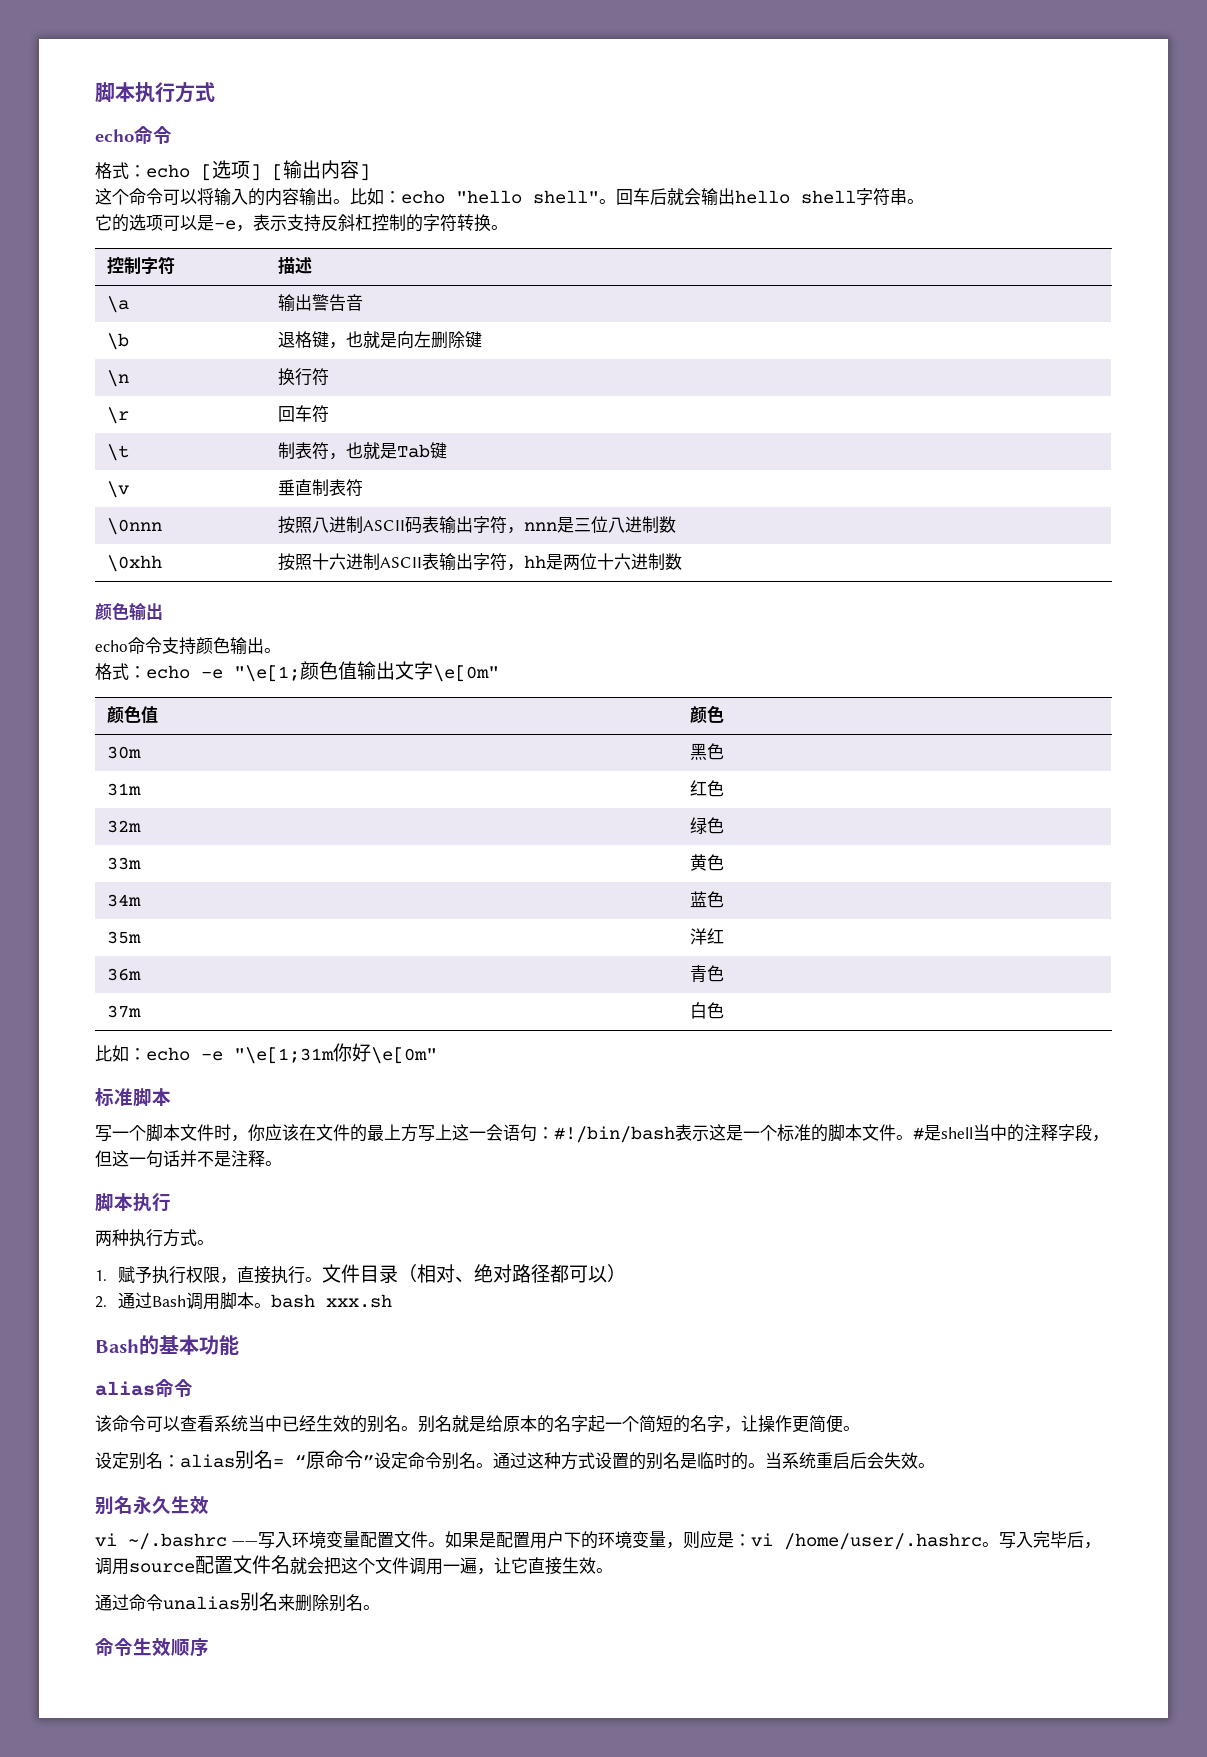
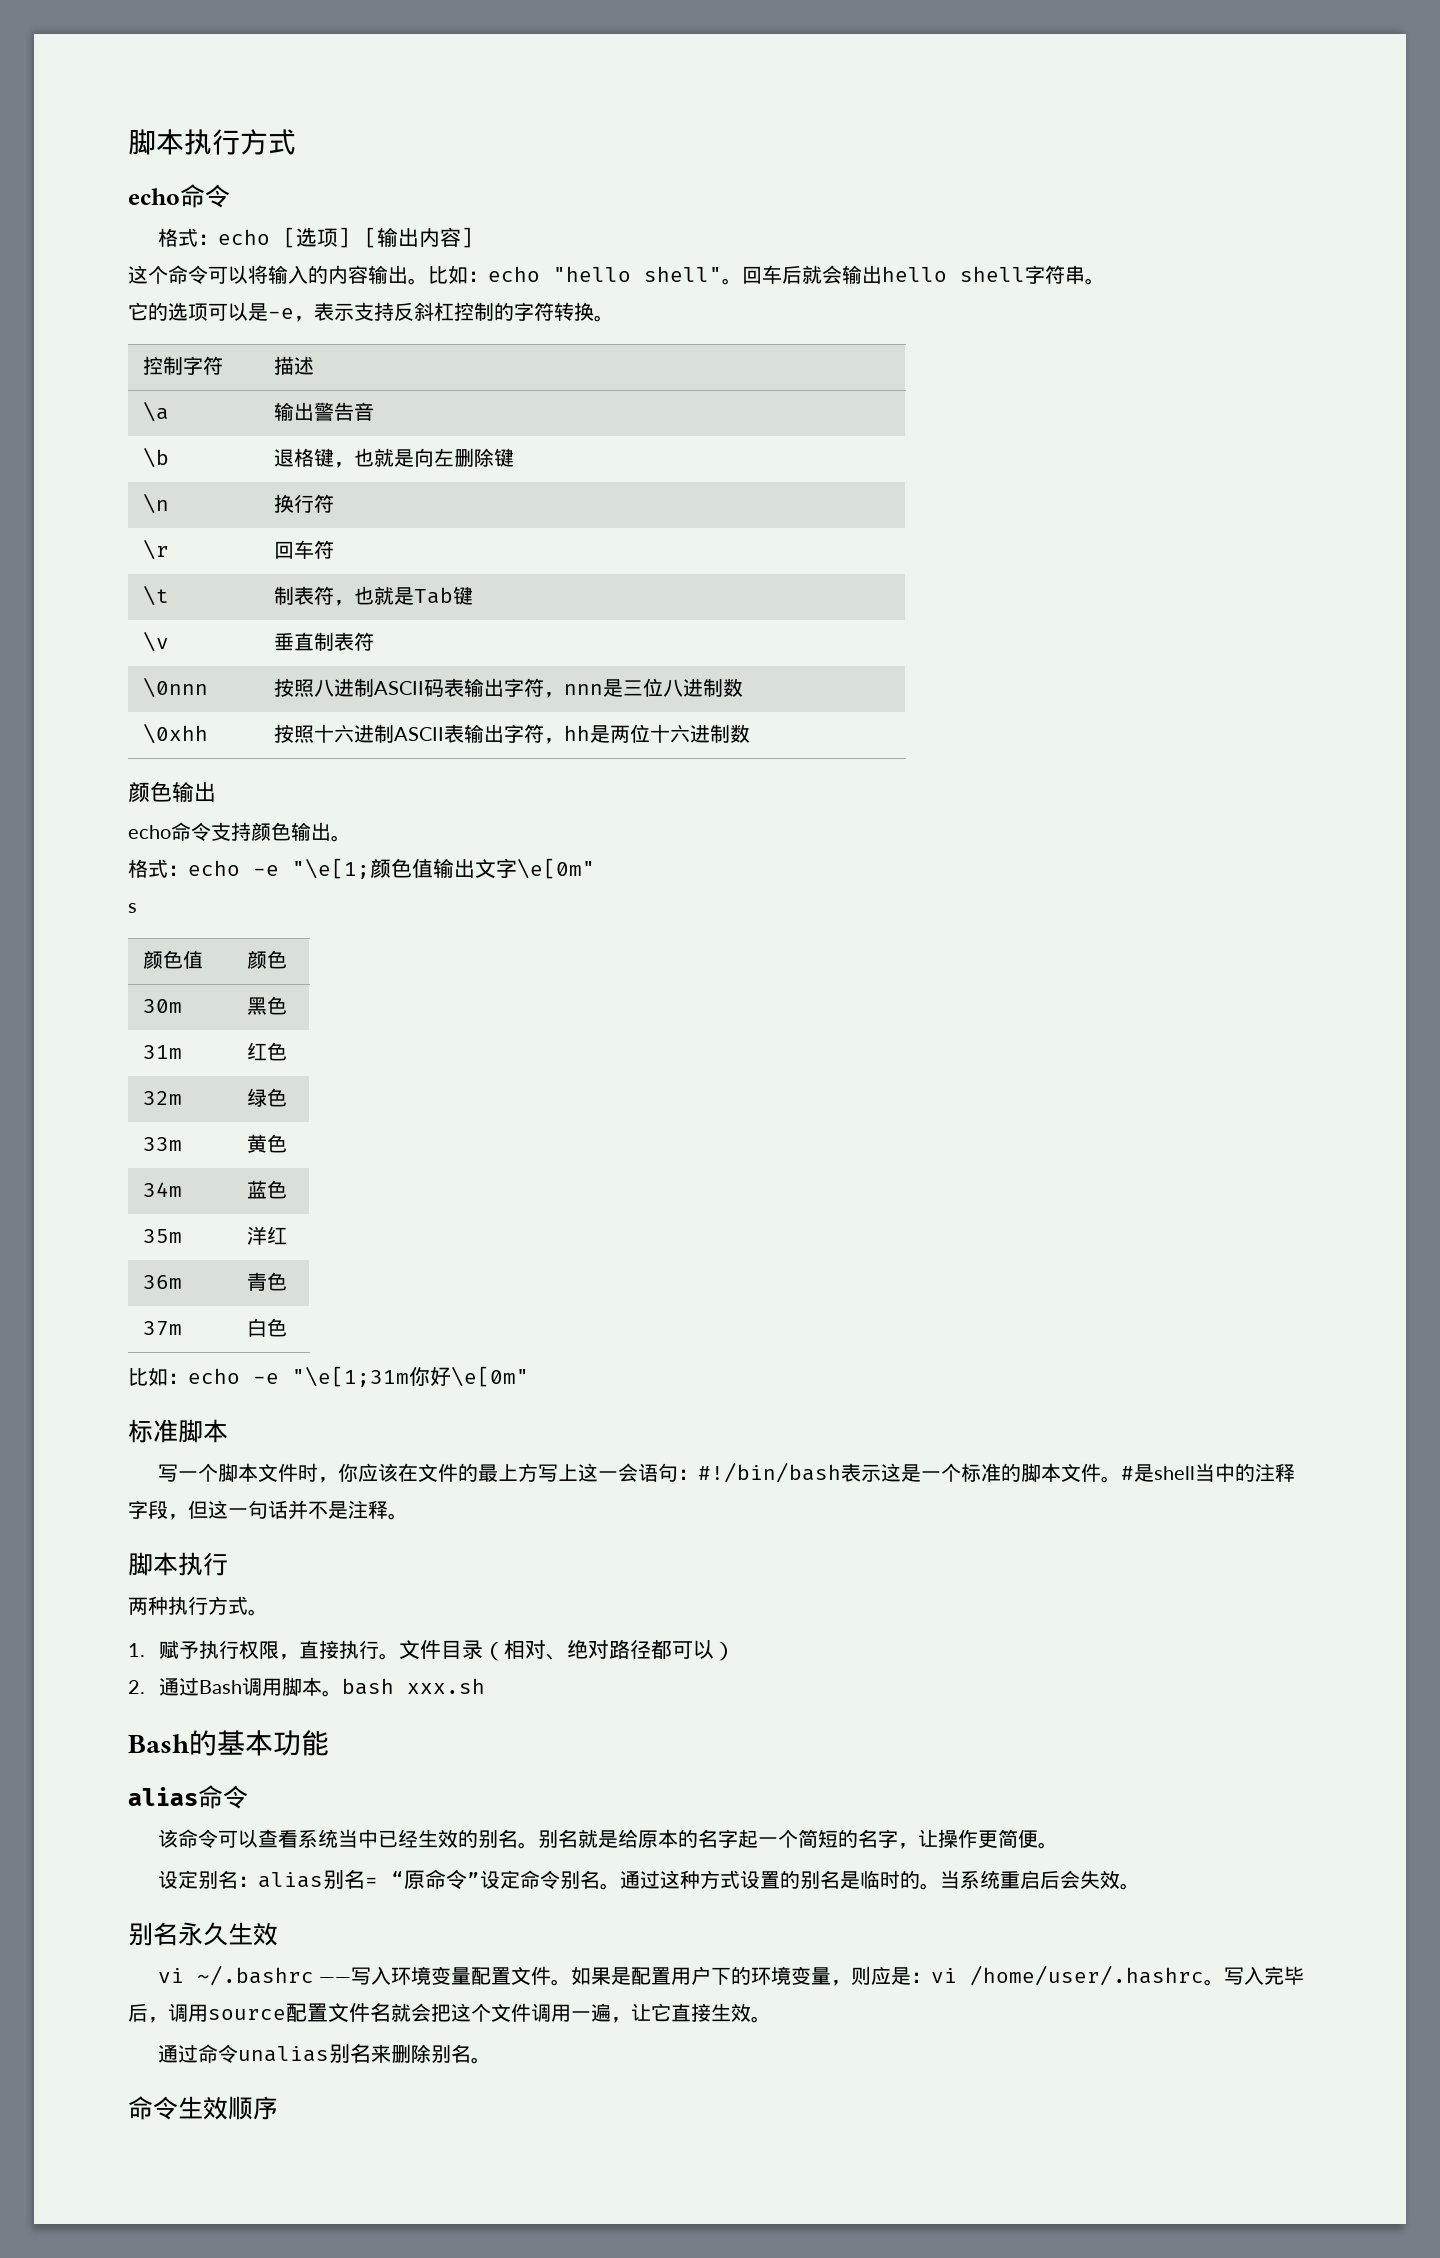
+ s

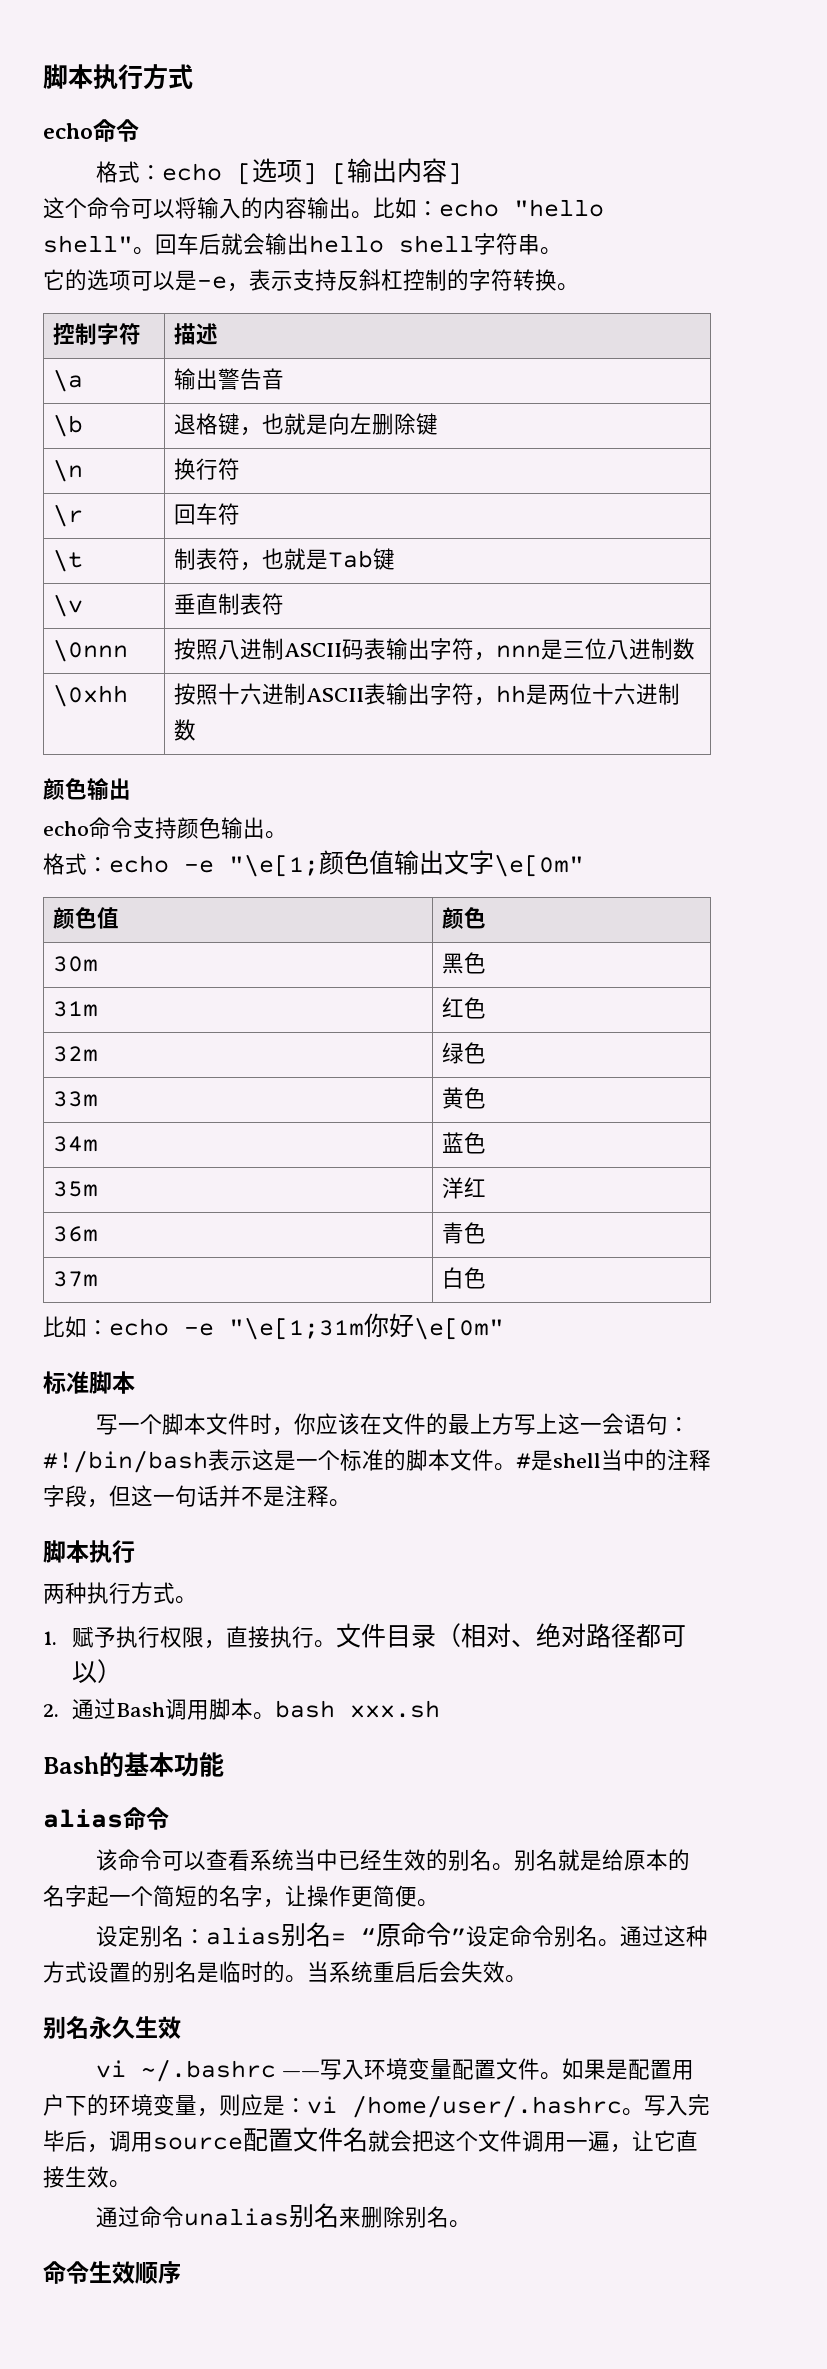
- s

